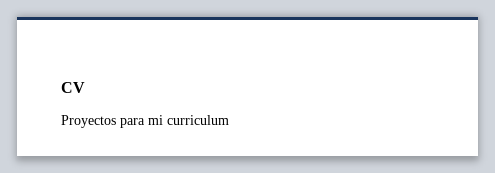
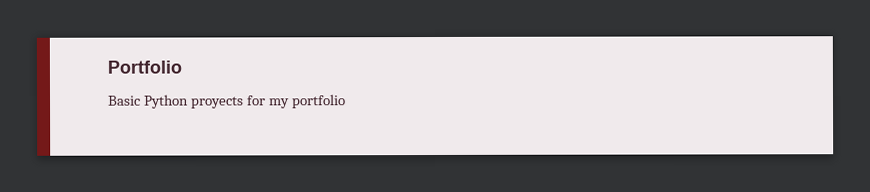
- CV
- Proyectos para mi curriculum
+ Portfolio
+ Basic Python proyects for my portfolio

